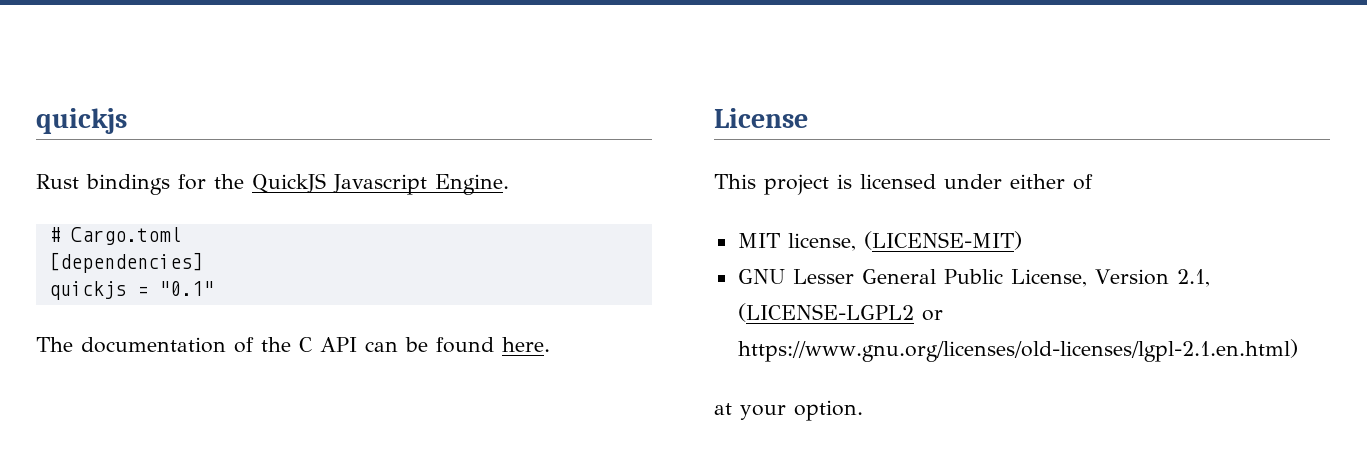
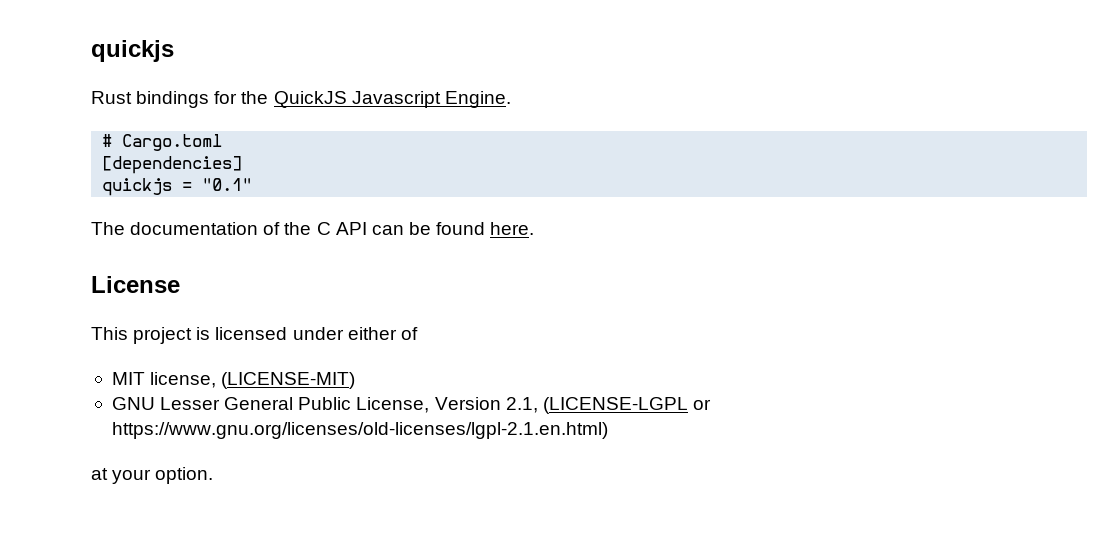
- GNU Lesser General Public License, Version 2.1, (LICENSE-LGPL2 or https://www.gnu.org/licenses/old-licenses/lgpl-2.1.en.html)
+ GNU Lesser General Public License, Version 2.1, (LICENSE-LGPL or https://www.gnu.org/licenses/old-licenses/lgpl-2.1.en.html)

